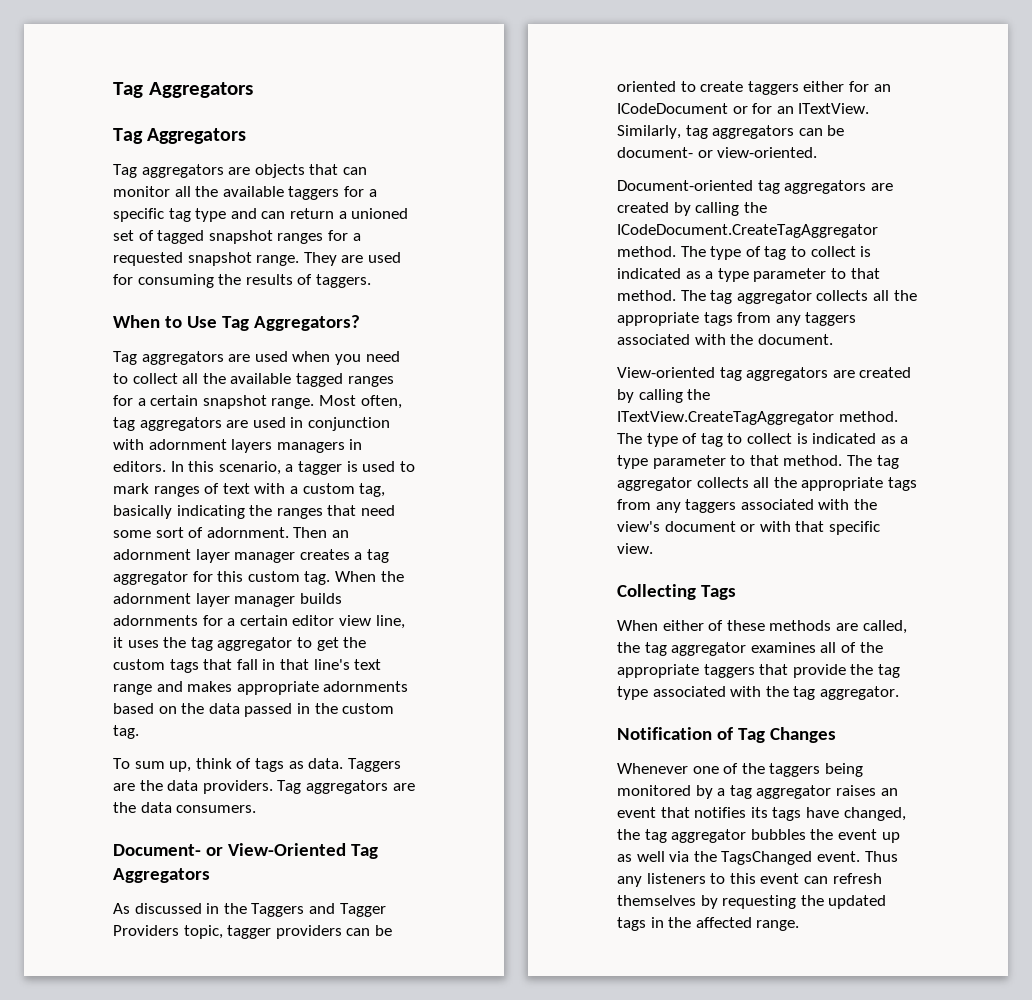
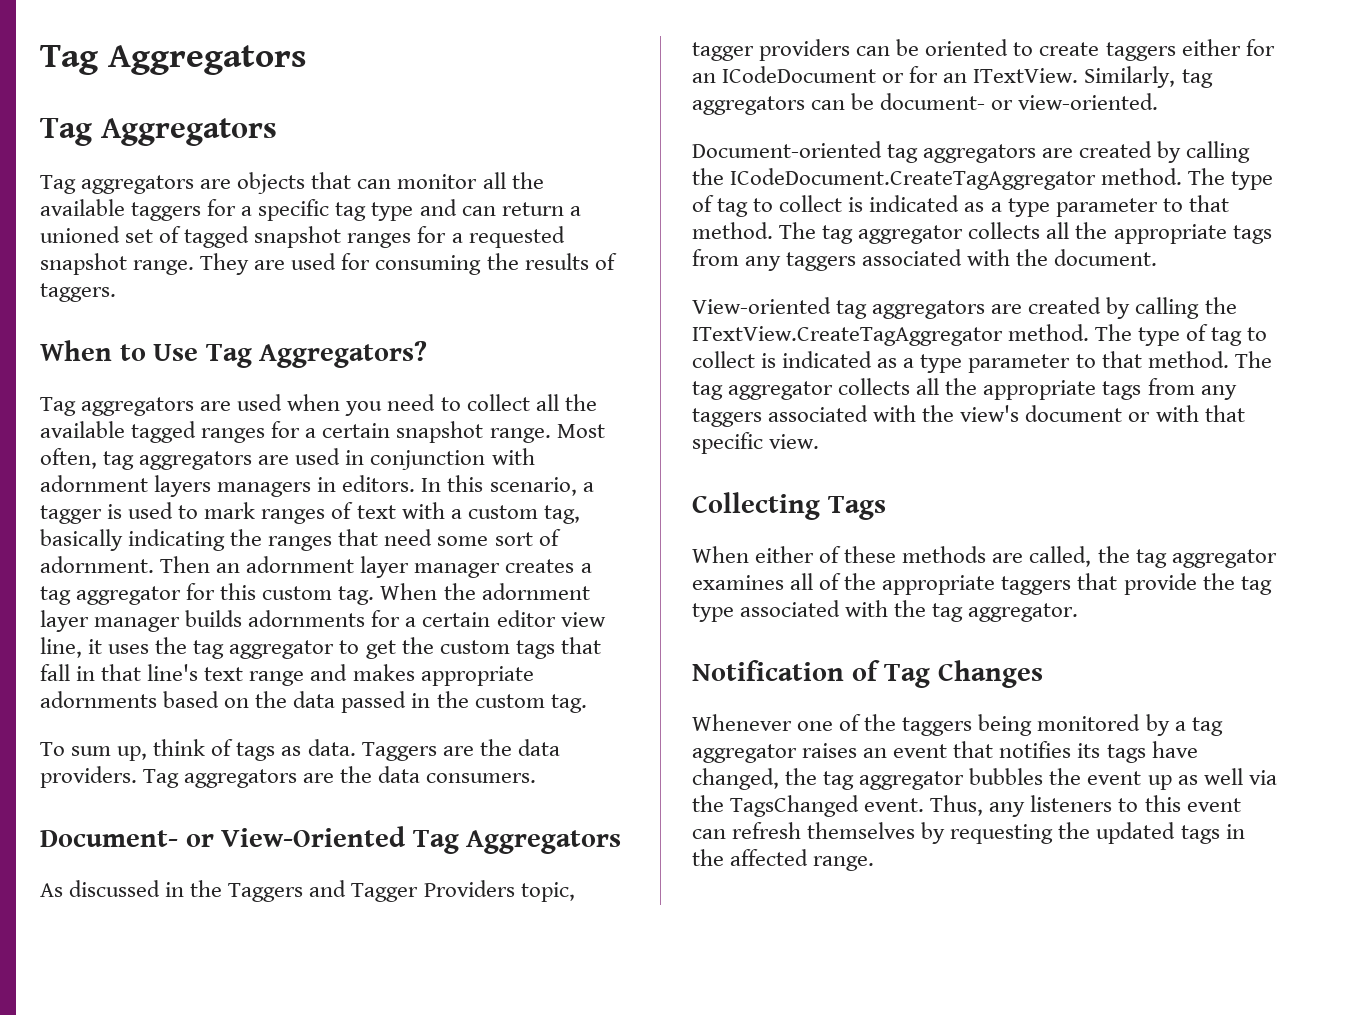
- Thus any listeners to this event can refresh themselves by requesting the updated tags in the affected range.
+ Thus, any listeners to this event can refresh themselves by requesting the updated tags in the affected range.

